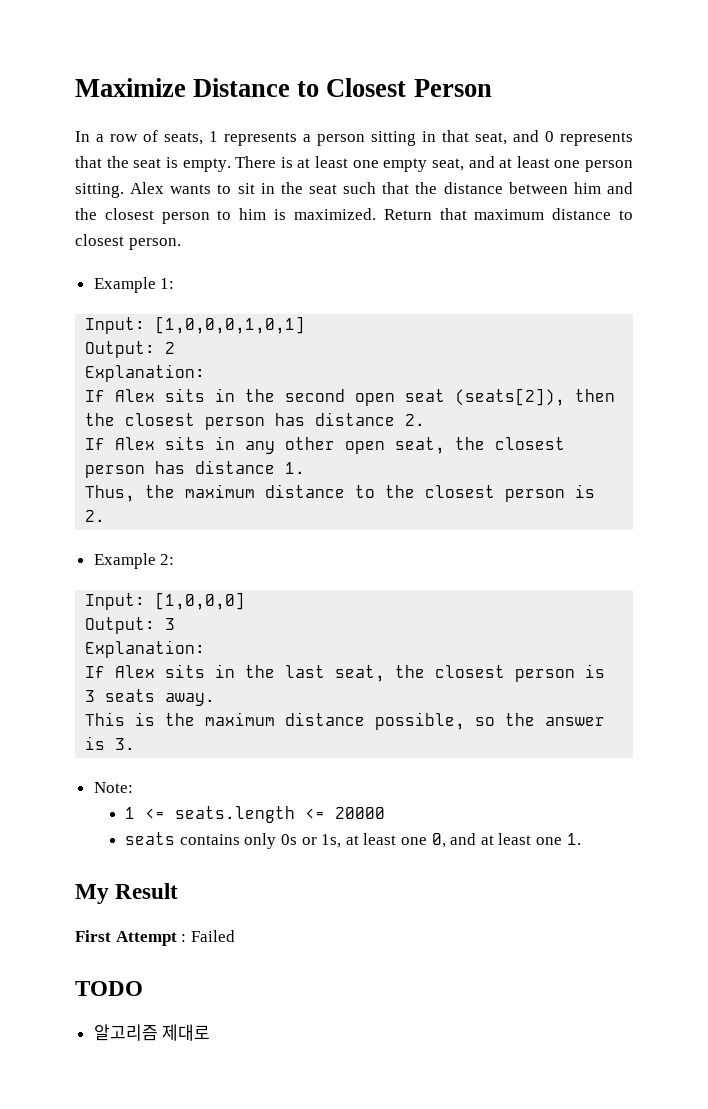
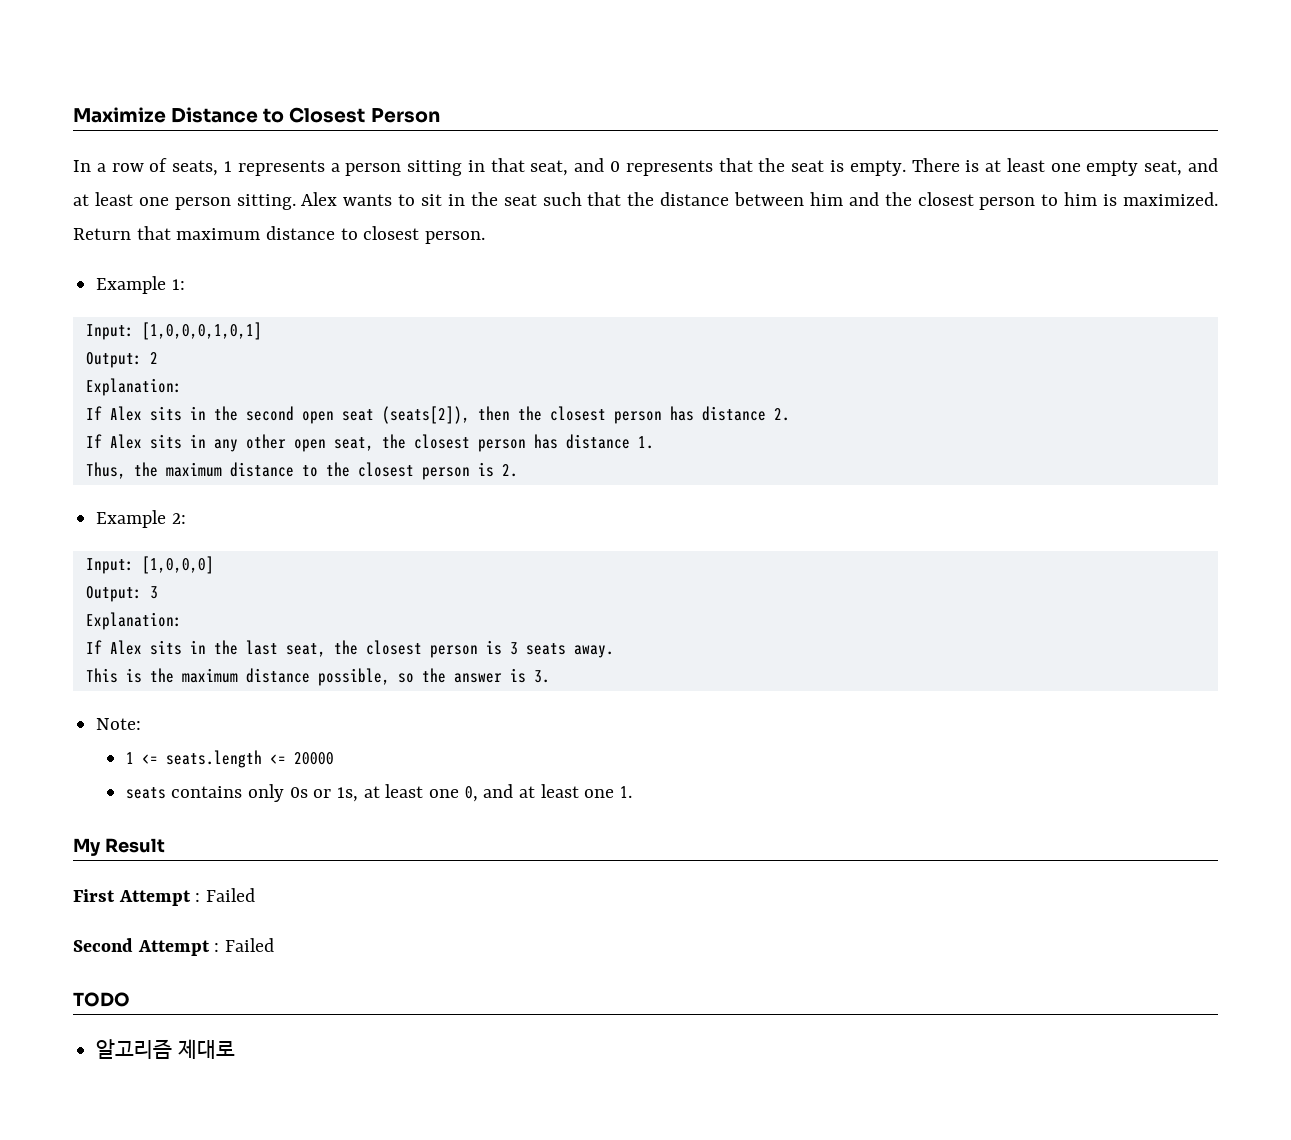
+ Second Attempt : Failed

